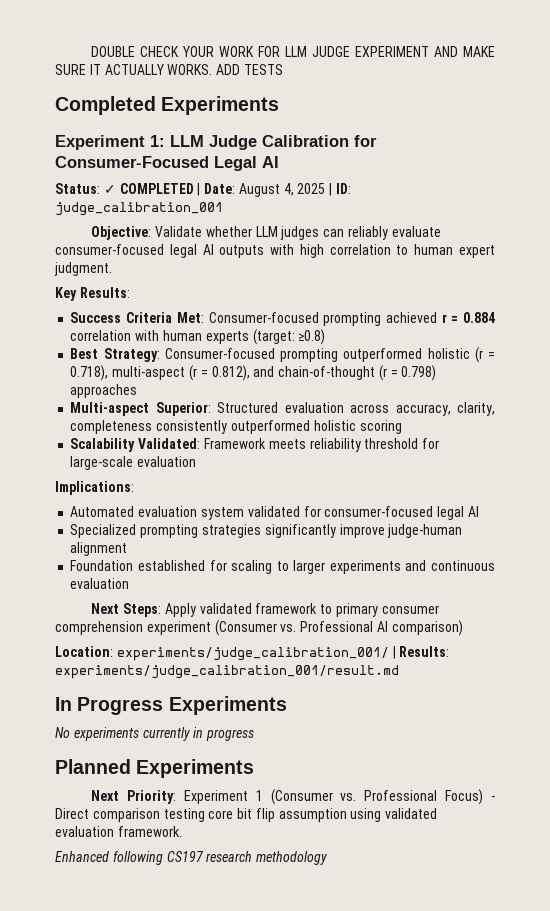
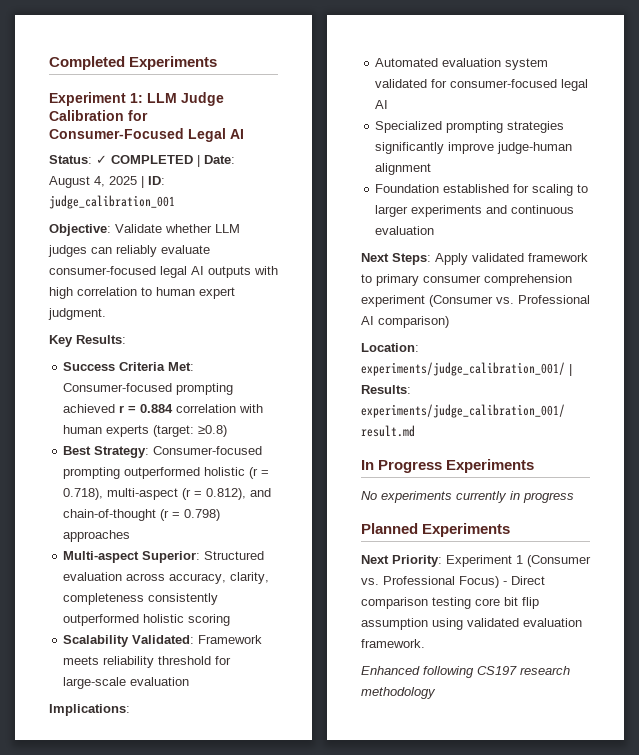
- DOUBLE CHECK YOUR WORK FOR LLM JUDGE EXPERIMENT AND MAKE SURE IT ACTUALLY WORKS. ADD TESTS

